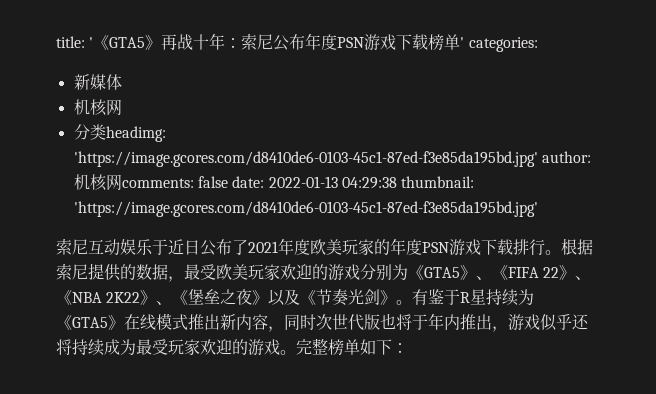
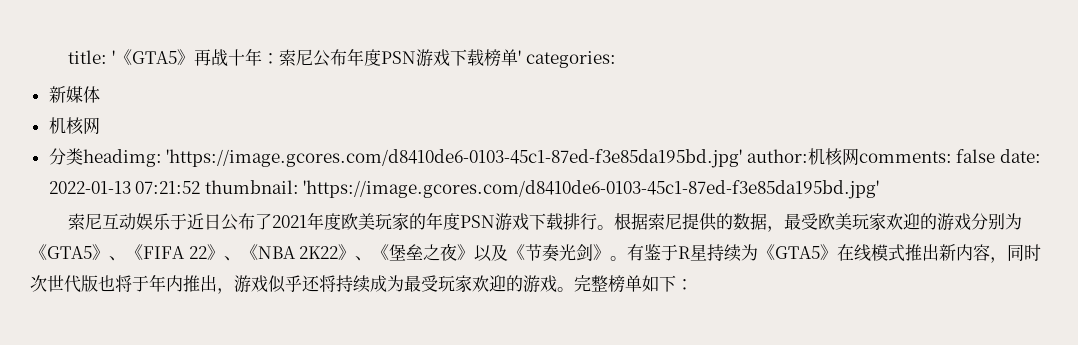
- 分类headimg: 'https://image.gcores.com/d8410de6-0103-45c1-87ed-f3e85da195bd.jpg' author:机核网comments: false date: 2022-01-13 04:29:38 thumbnail: 'https://image.gcores.com/d8410de6-0103-45c1-87ed-f3e85da195bd.jpg'
+ 分类headimg: 'https://image.gcores.com/d8410de6-0103-45c1-87ed-f3e85da195bd.jpg' author:机核网comments: false date: 2022-01-13 07:21:52 thumbnail: 'https://image.gcores.com/d8410de6-0103-45c1-87ed-f3e85da195bd.jpg'

